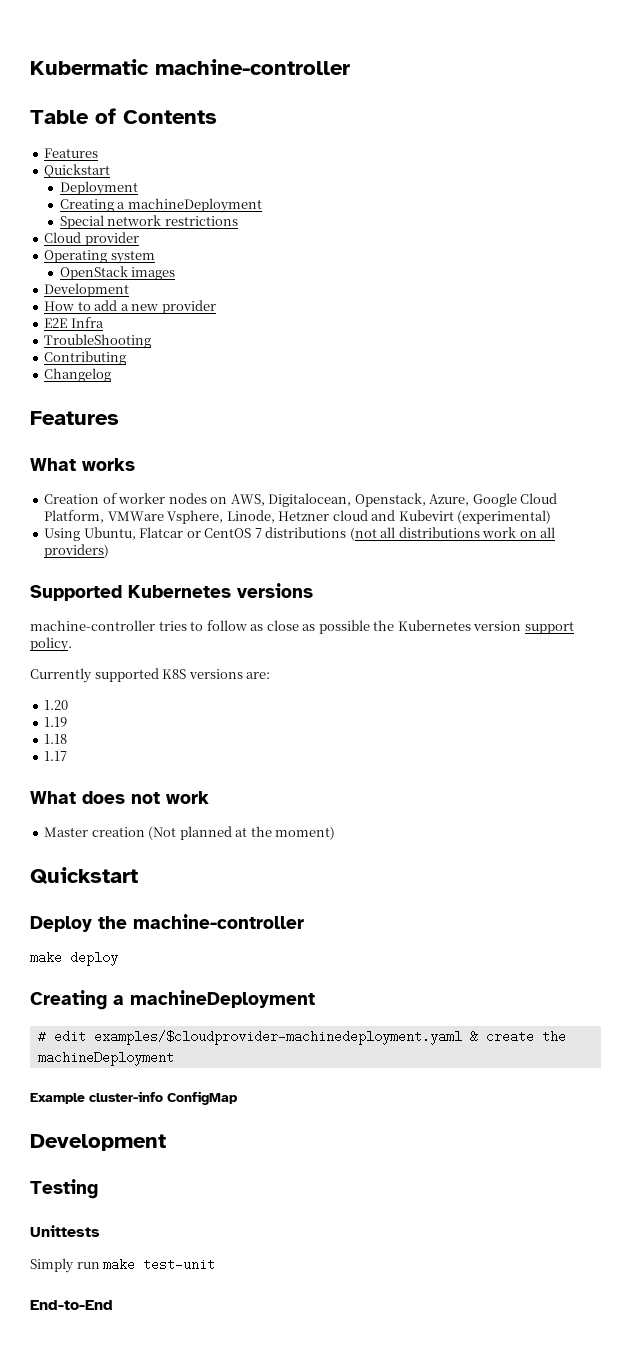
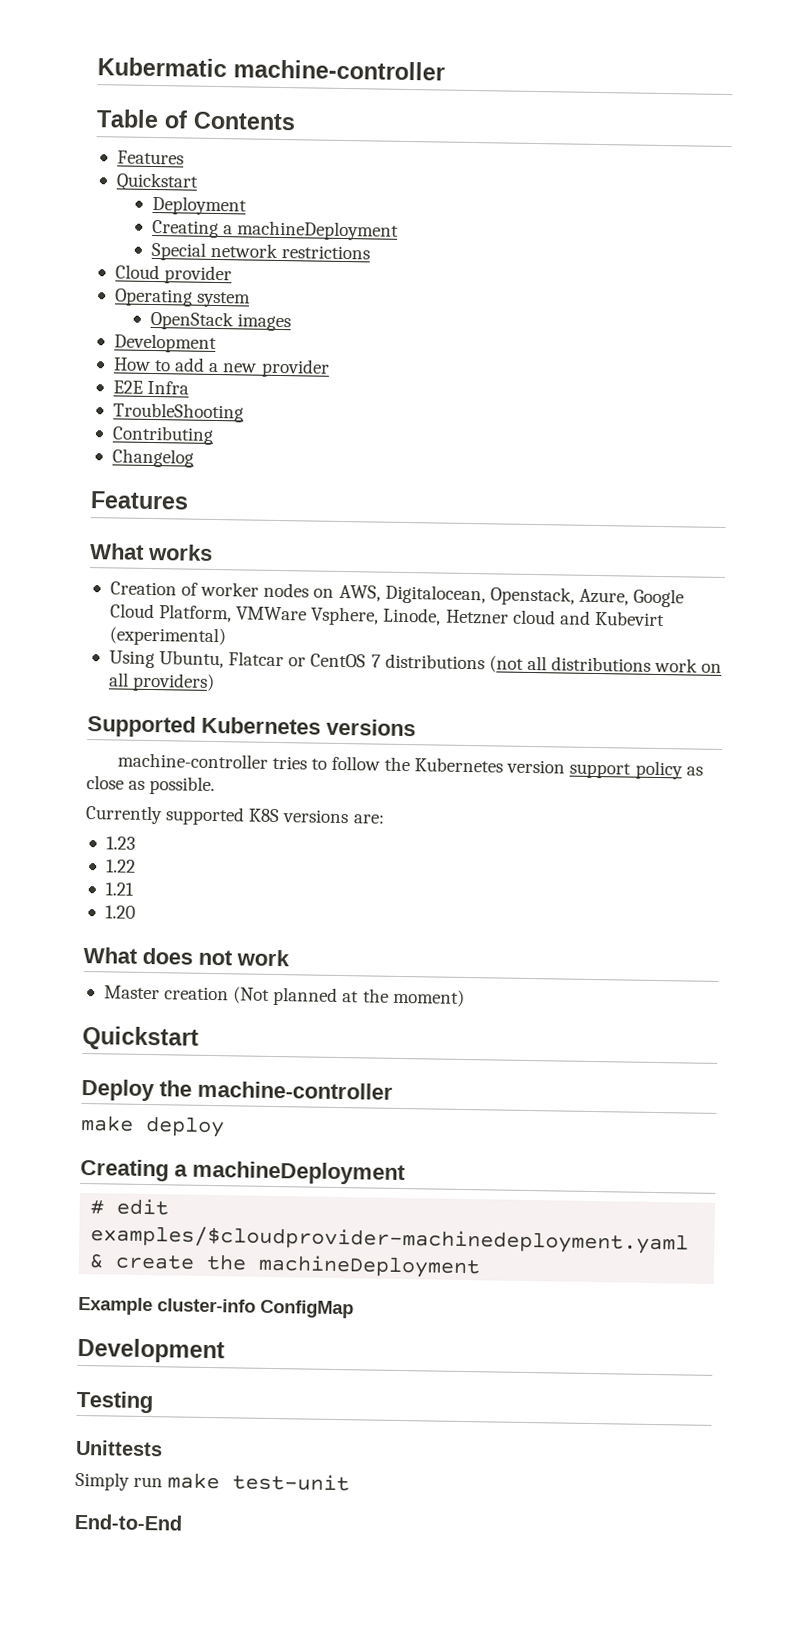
- machine-controller tries to follow as close as possible the Kubernetes version support policy.
+ machine-controller tries to follow the Kubernetes version support policy as close as possible.
+ 1.23
+ 1.22
+ 1.21
  1.20
- 1.19
- 1.18
- 1.17

